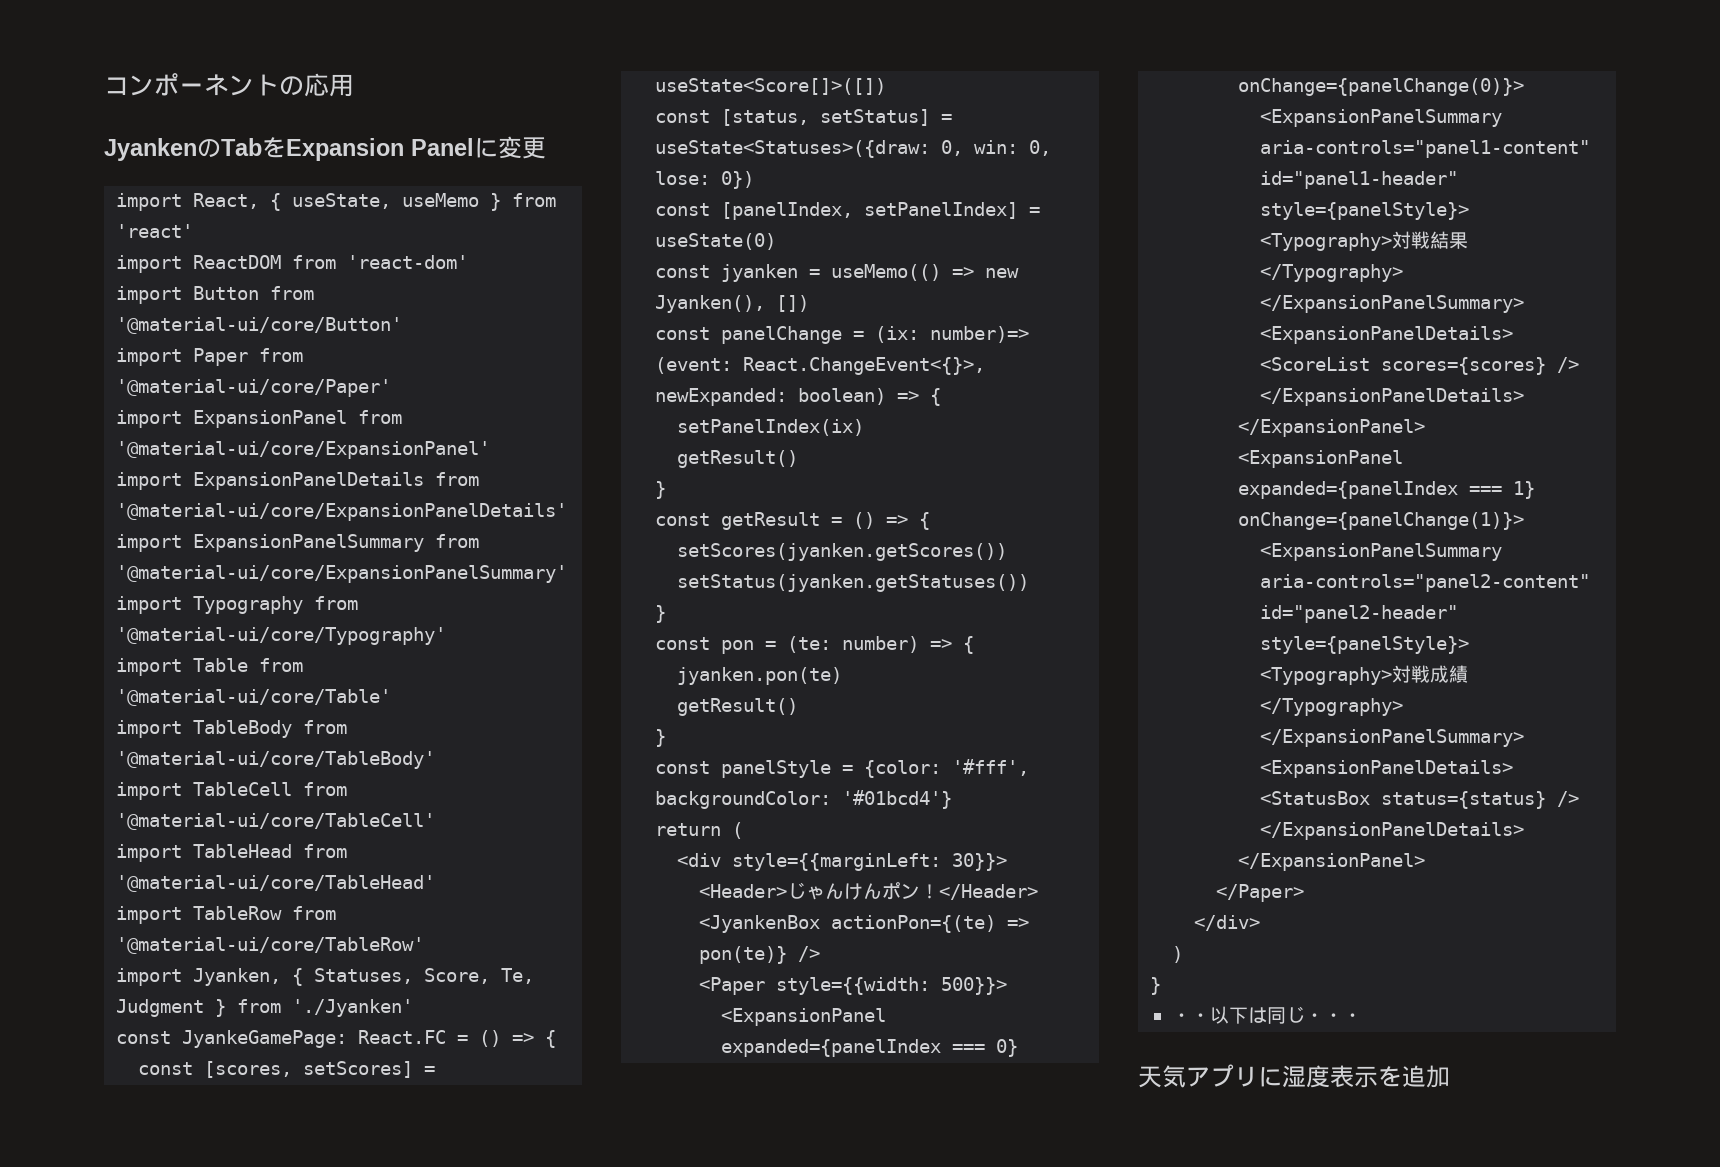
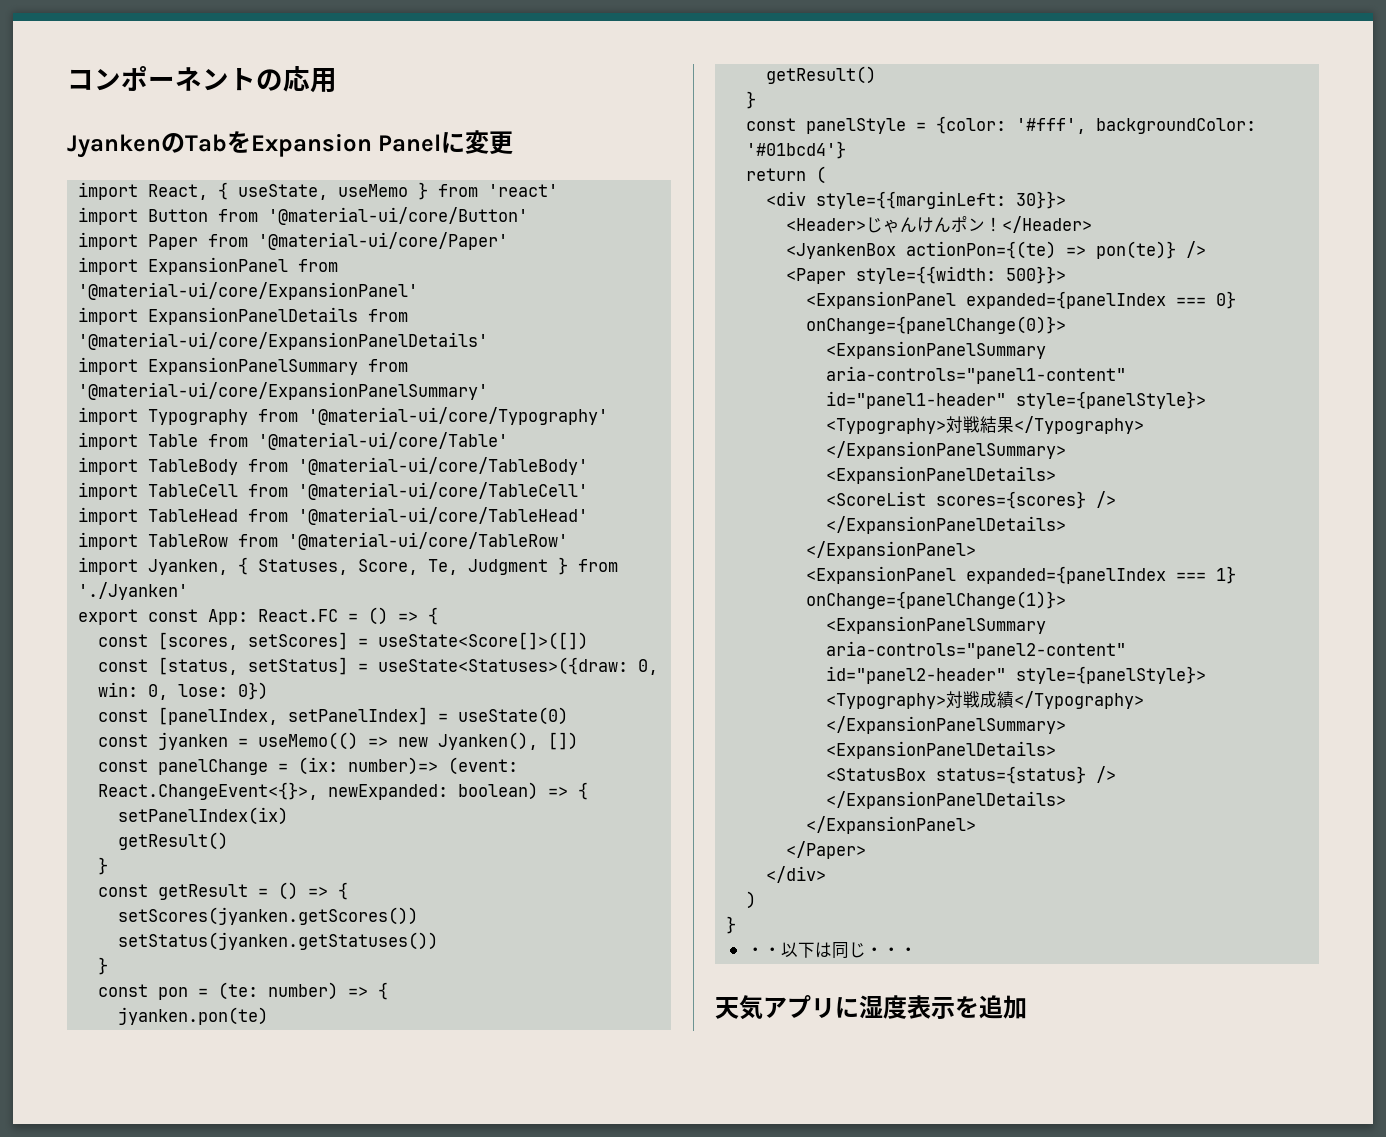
- import ReactDOM from 'react-dom'
- const JyankeGamePage: React.FC = () => {
+ export const App: React.FC = () => {

